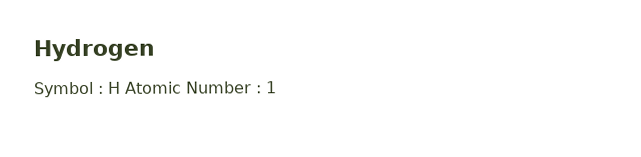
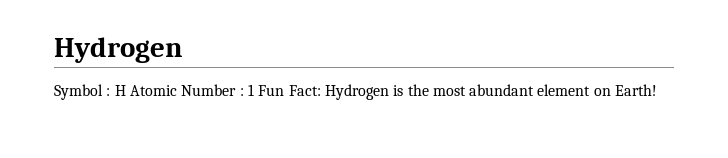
- Symbol : H Atomic Number : 1
+ Symbol : H Atomic Number : 1 Fun Fact: Hydrogen is the most abundant element on Earth!

